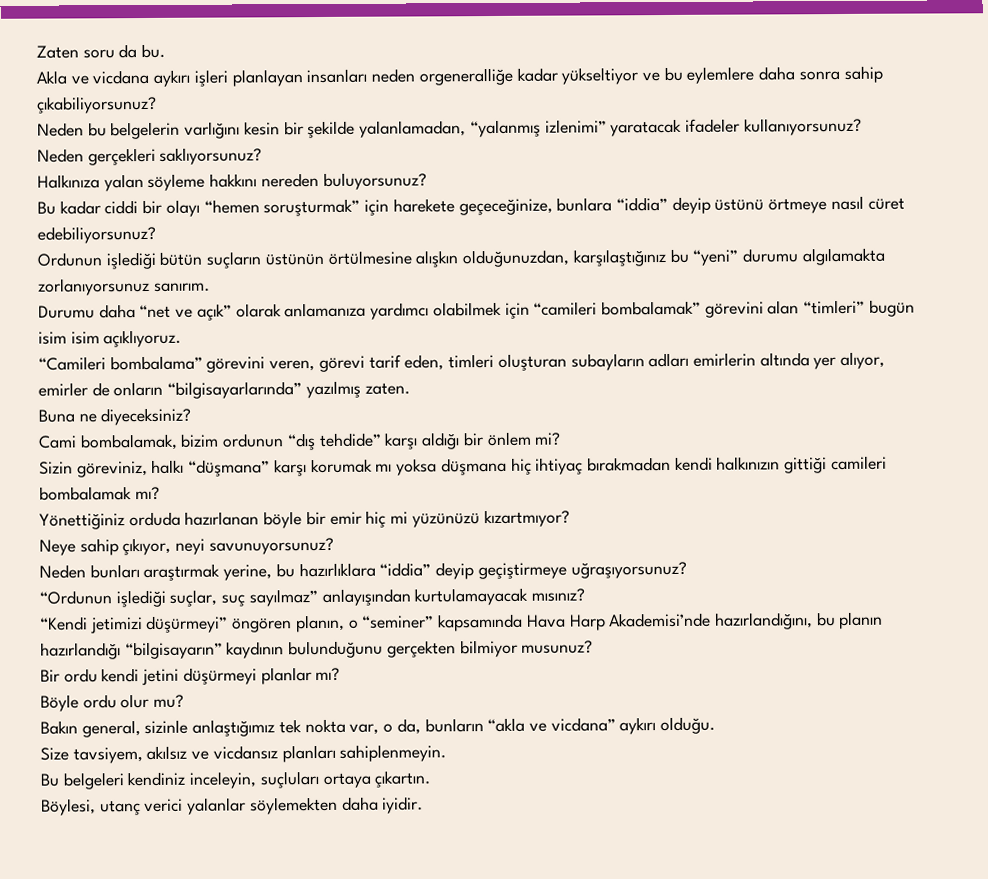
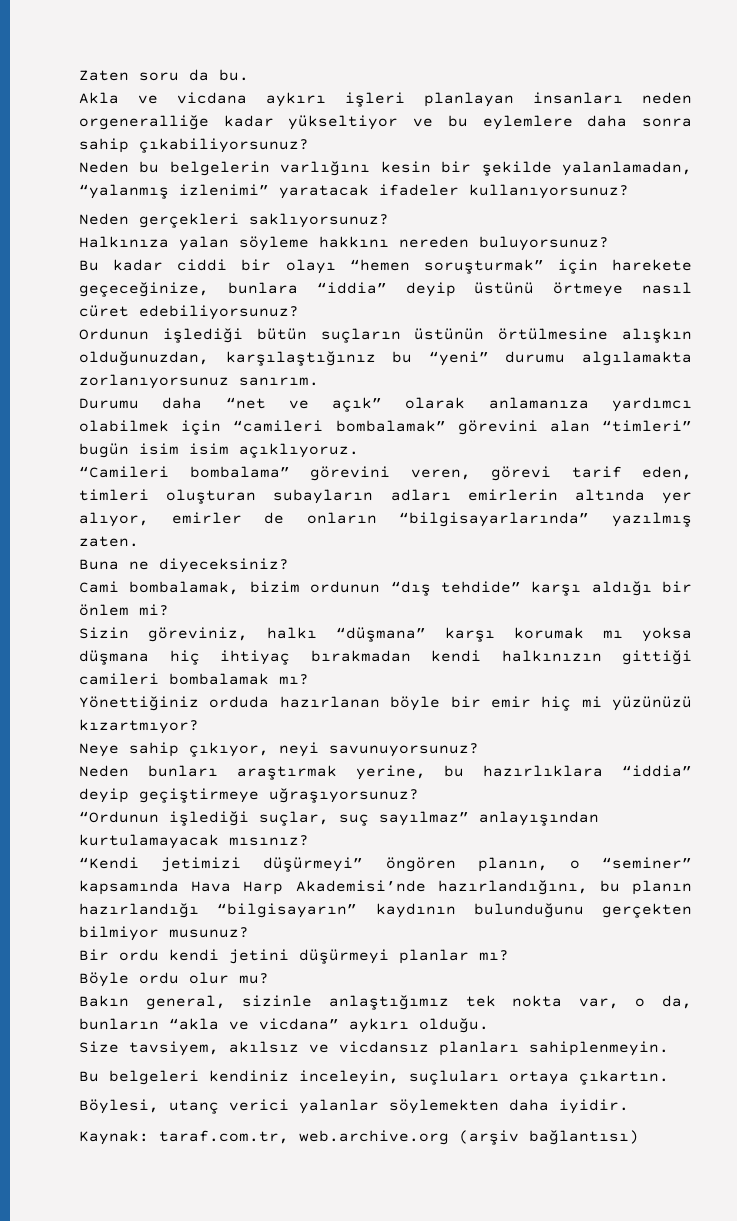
+ Kaynak: taraf.com.tr, web.archive.org (arşiv bağlantısı)

